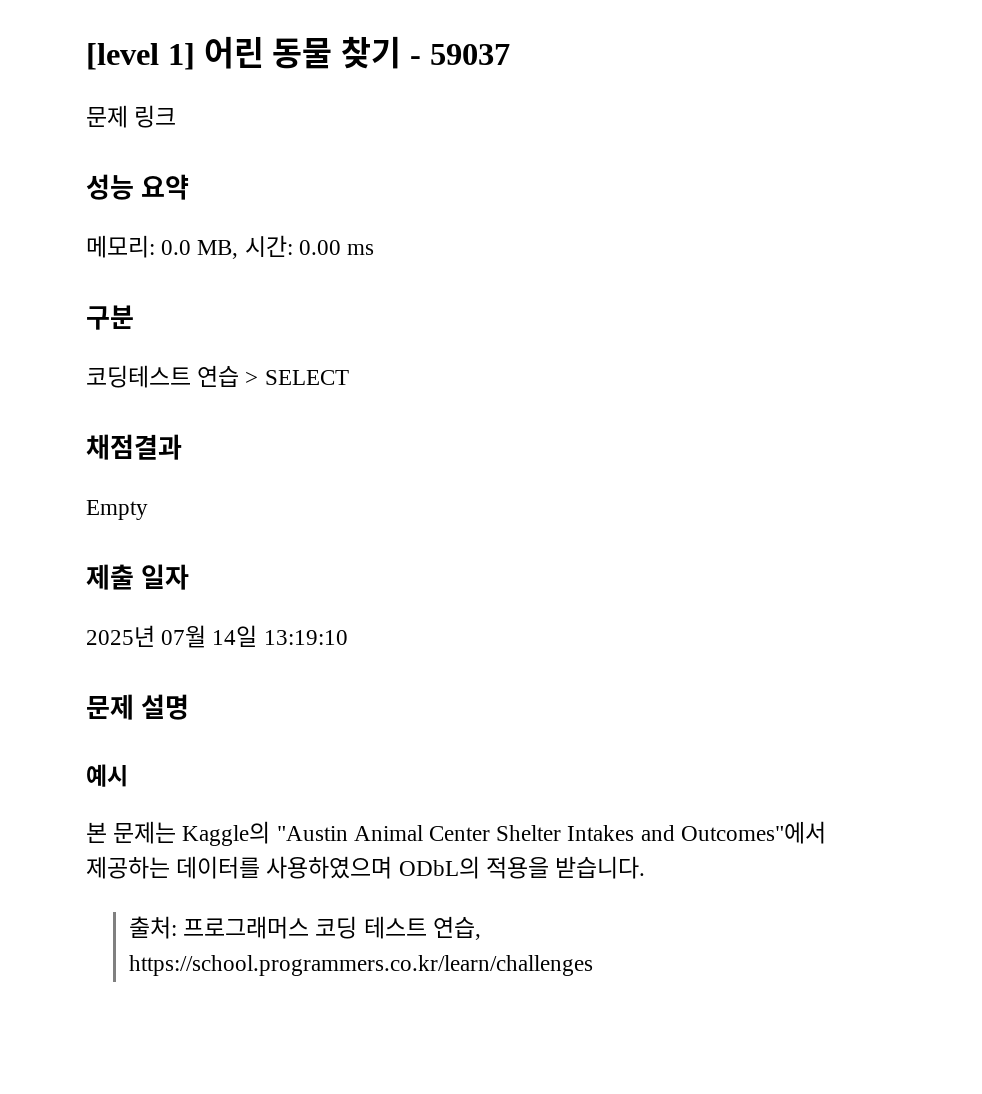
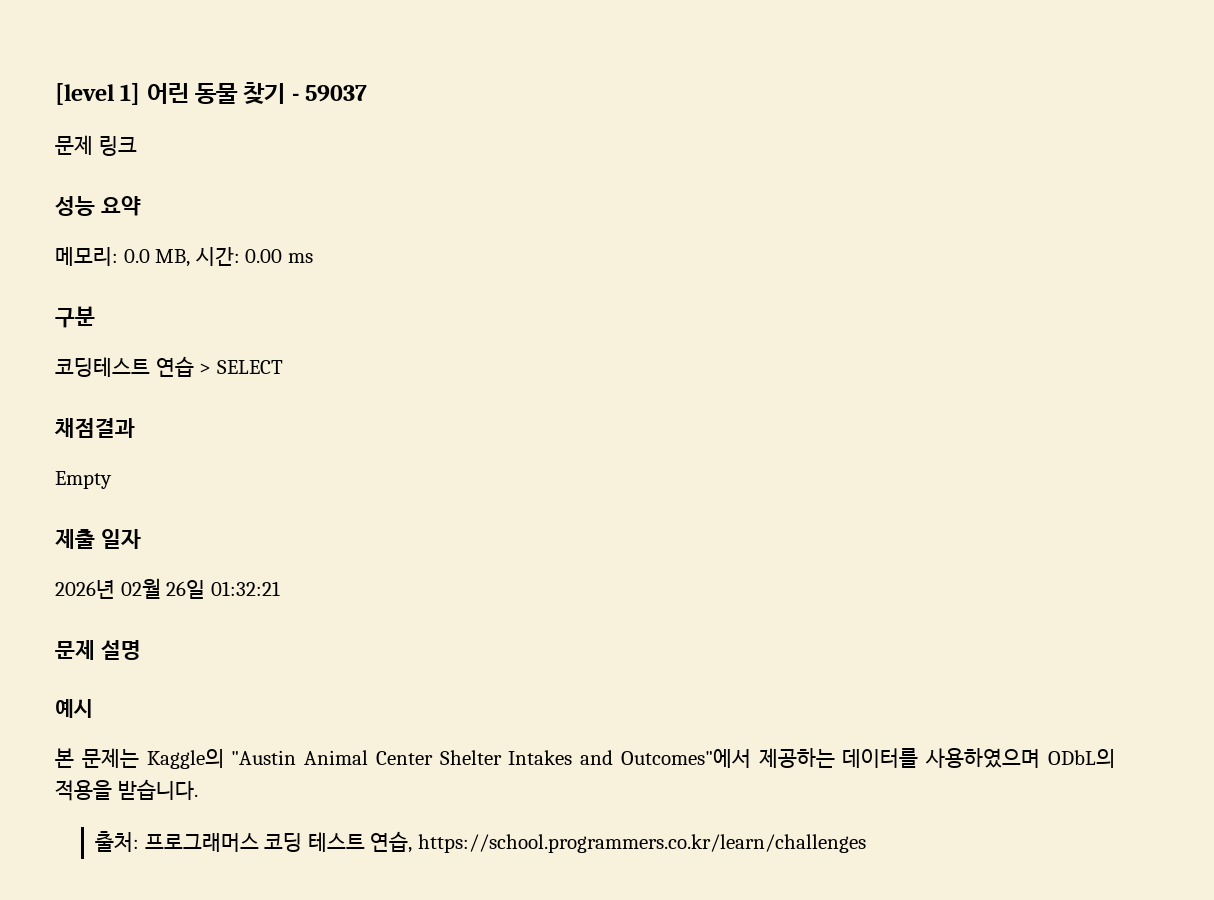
- 2025년 07월 14일 13:19:10
+ 2026년 02월 26일 01:32:21

